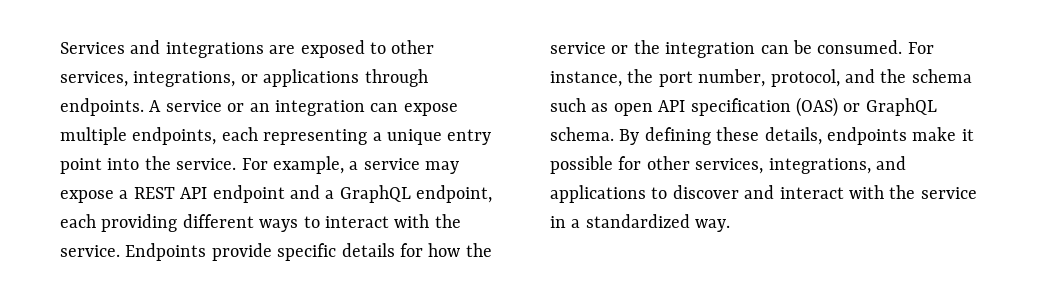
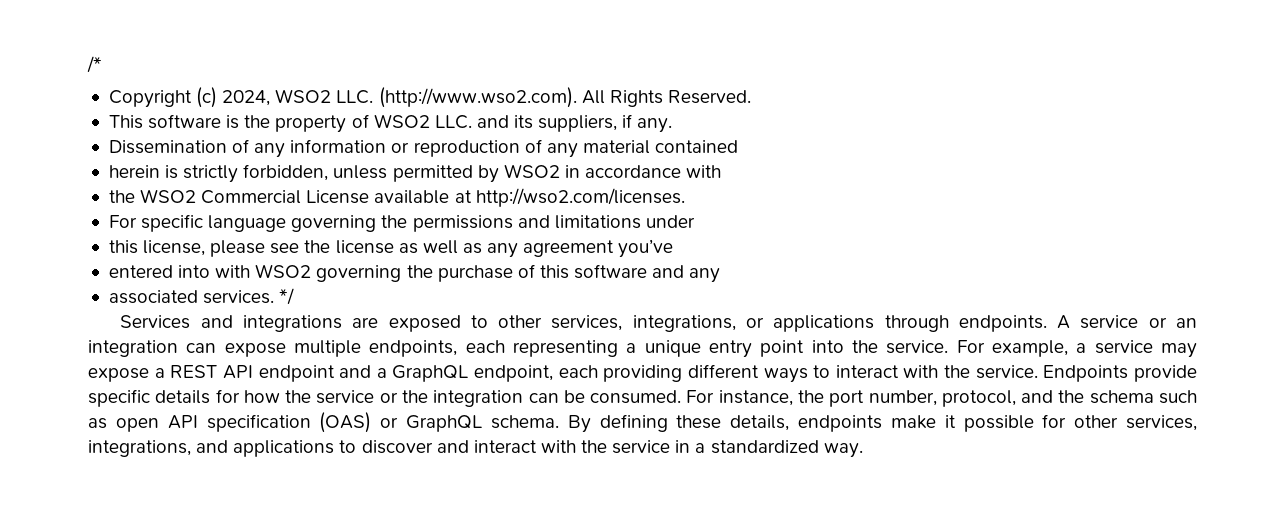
+ /*
+ Copyright (c) 2024, WSO2 LLC. (http://www.wso2.com). All Rights Reserved.
+ This software is the property of WSO2 LLC. and its suppliers, if any.
+ Dissemination of any information or reproduction of any material contained
+ herein is strictly forbidden, unless permitted by WSO2 in accordance with
+ the WSO2 Commercial License available at http://wso2.com/licenses.
+ For specific language governing the permissions and limitations under
+ this license, please see the license as well as any agreement you’ve
+ entered into with WSO2 governing the purchase of this software and any
+ associated services. */

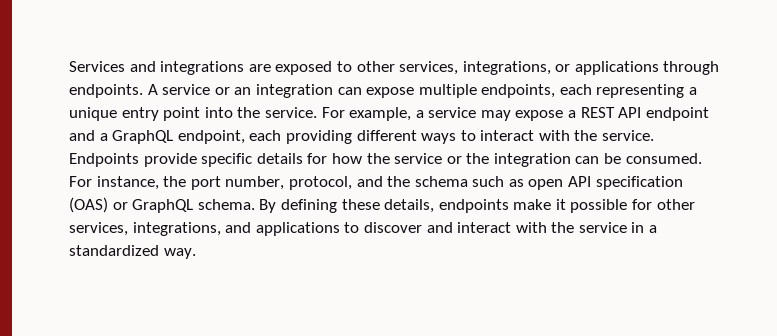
- /*
- Copyright (c) 2024, WSO2 LLC. (http://www.wso2.com). All Rights Reserved.
- This software is the property of WSO2 LLC. and its suppliers, if any.
- Dissemination of any information or reproduction of any material contained
- herein is strictly forbidden, unless permitted by WSO2 in accordance with
- the WSO2 Commercial License available at http://wso2.com/licenses.
- For specific language governing the permissions and limitations under
- this license, please see the license as well as any agreement you’ve
- entered into with WSO2 governing the purchase of this software and any
- associated services. */

